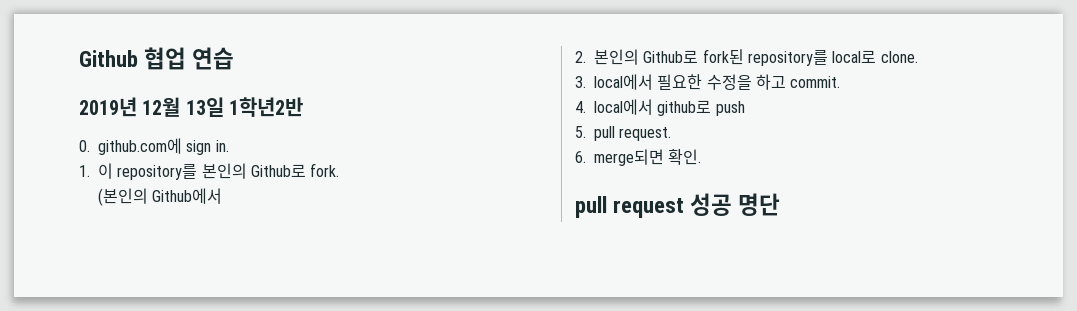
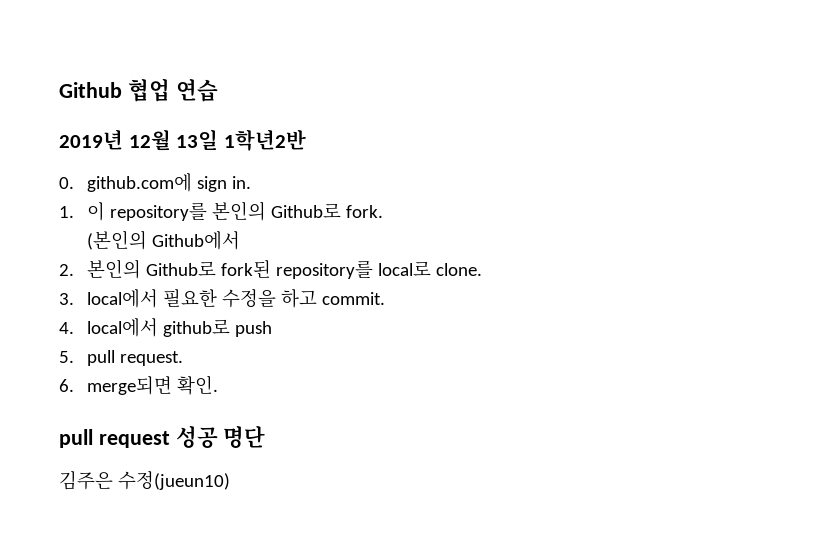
+ 김주은 수정(jueun10)

